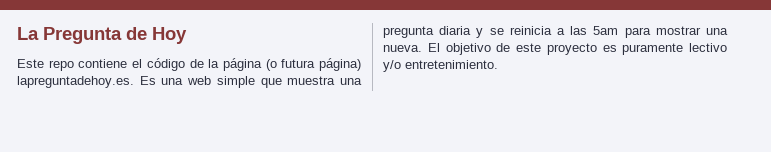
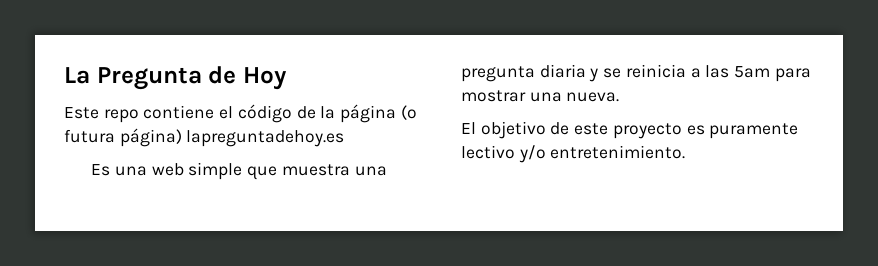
- Este repo contiene el código de la página (o futura página) lapreguntadehoy.es. Es una web simple que muestra una pregunta diaria y se reinicia a las 5am para mostrar una nueva. El objetivo de este proyecto es puramente lectivo y/o entretenimiento.
+ Este repo contiene el código de la página (o futura página) lapreguntadehoy.es
+ Es una web simple que muestra una pregunta diaria y se reinicia a las 5am para mostrar una nueva.
+ El objetivo de este proyecto es puramente lectivo y/o entretenimiento.

